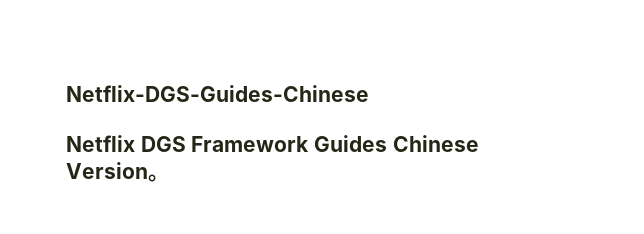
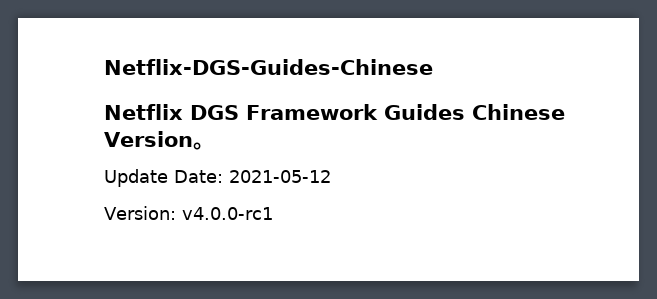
+ Update Date: 2021-05-12
+ Version: v4.0.0-rc1

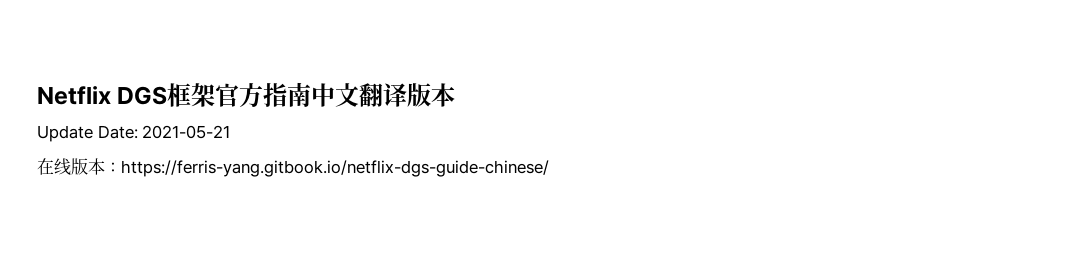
- Netflix-DGS-Guides-Chinese
- Netflix DGS Framework Guides Chinese Version。
- Update Date: 2021-05-12
- Version: v4.0.0-rc1
+ Netflix DGS框架官方指南中文翻译版本
+ Update Date: 2021-05-21
+ 在线版本：https://ferris-yang.gitbook.io/netflix-dgs-guide-chinese/

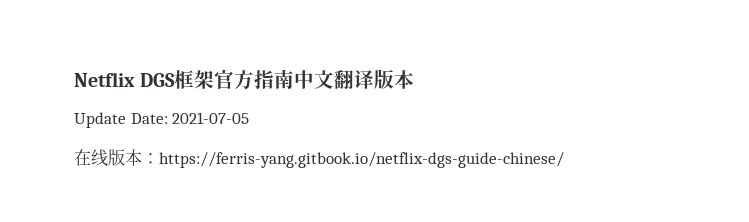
- Update Date: 2021-05-21
+ Update Date: 2021-07-05

